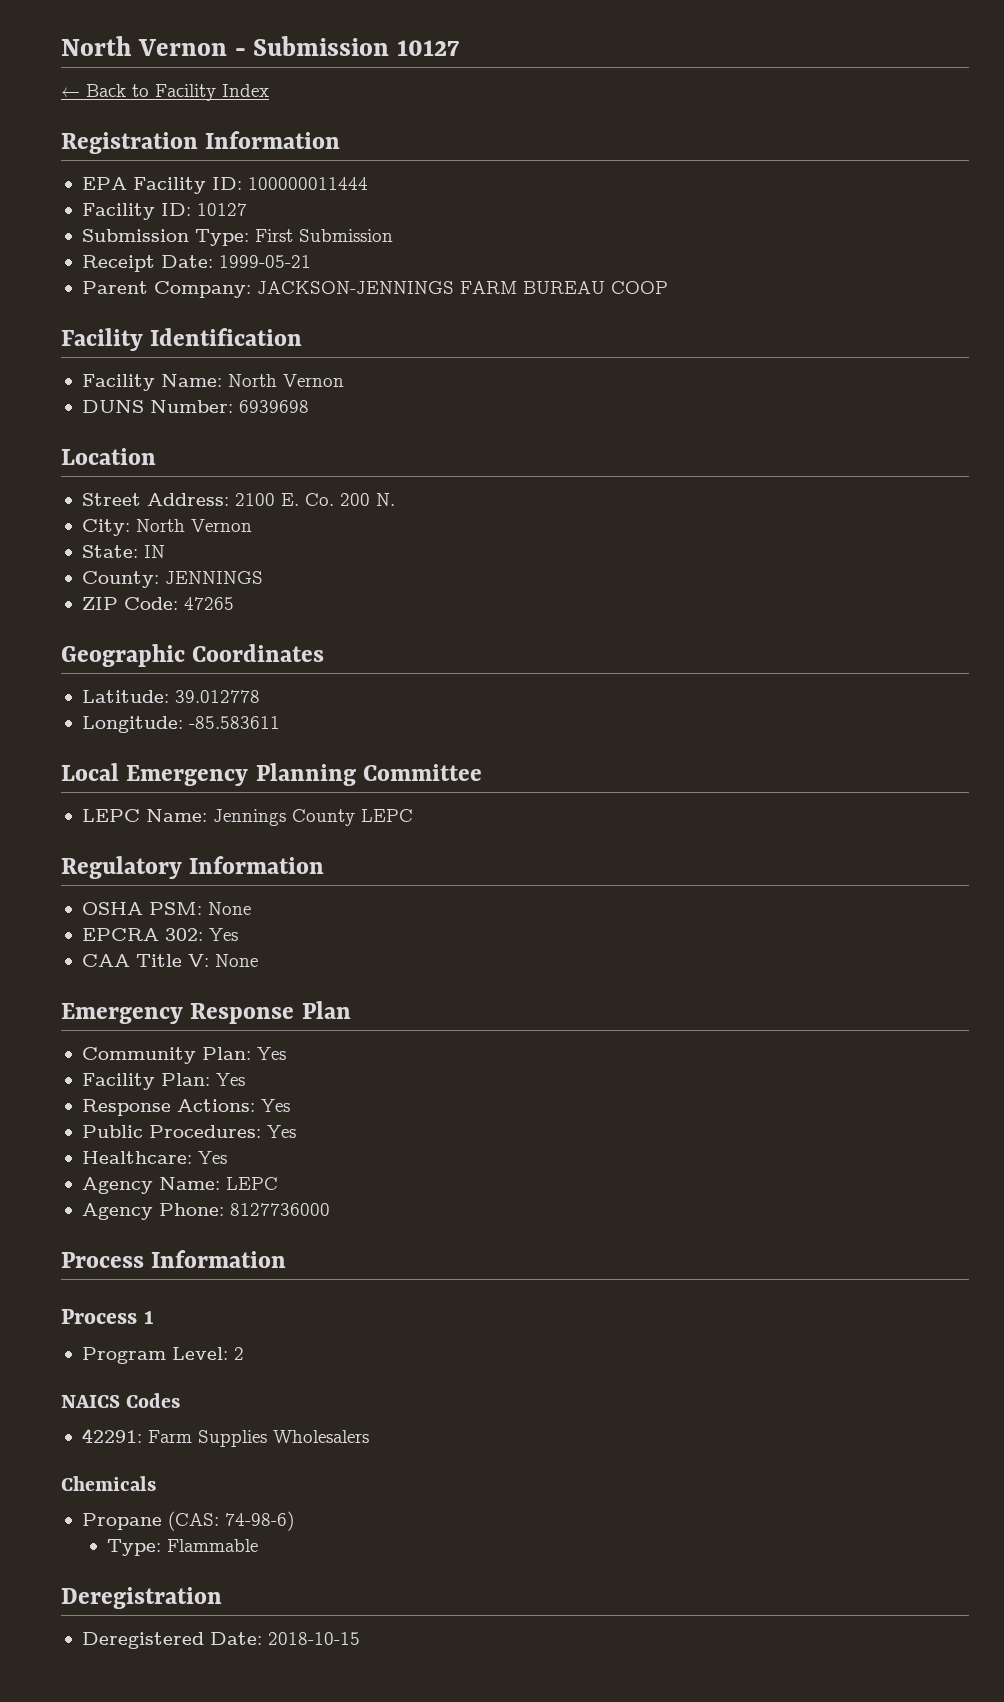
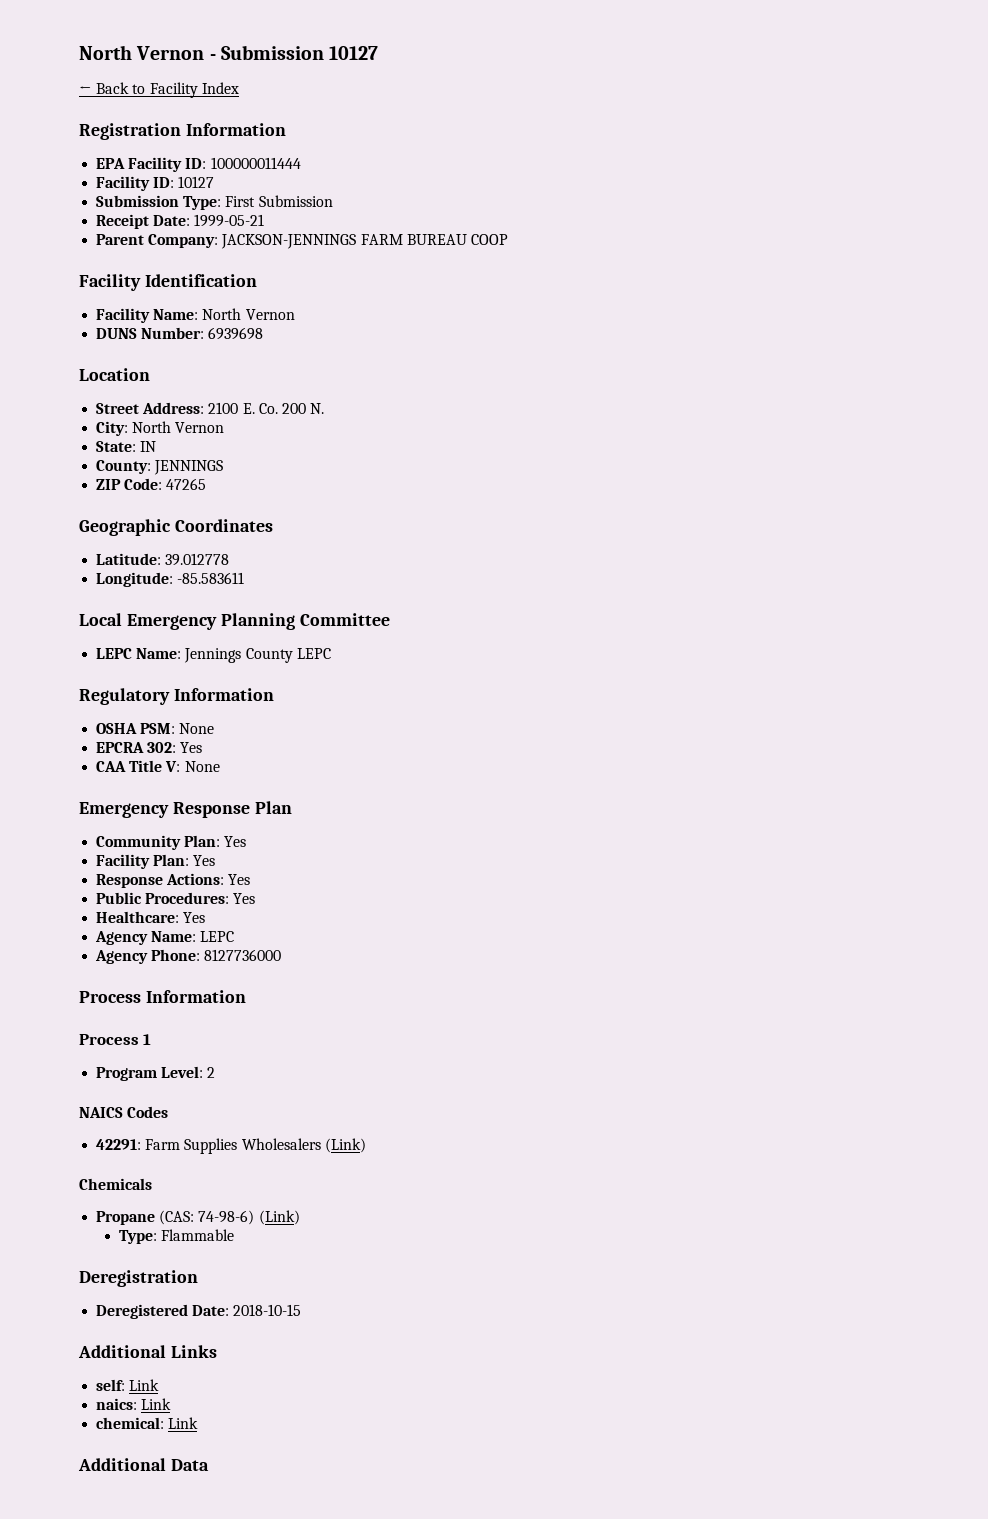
- 42291: Farm Supplies Wholesalers
+ 42291: Farm Supplies Wholesalers (Link)
- Propane (CAS: 74-98-6)
+ Propane (CAS: 74-98-6) (Link)
+ Additional Links
+ self: Link
+ naics: Link
+ chemical: Link
+ Additional Data

